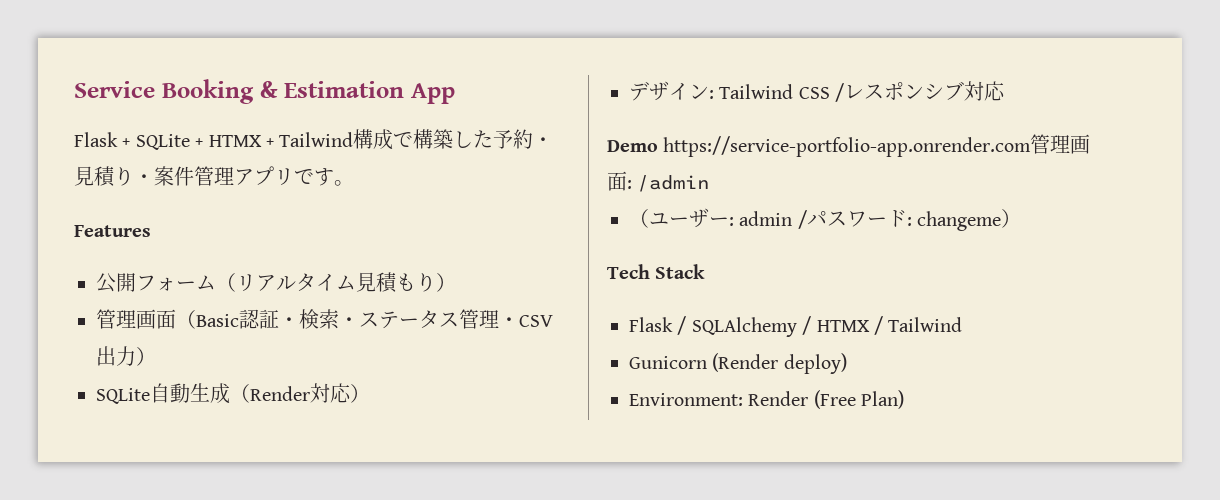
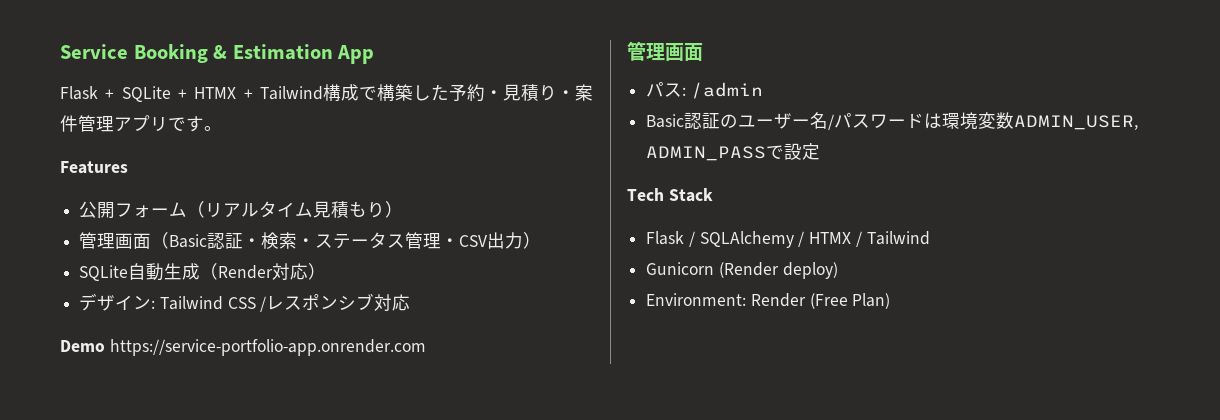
- Demo https://service-portfolio-app.onrender.com管理画面: /admin
+ Demo https://service-portfolio-app.onrender.com
+ 管理画面
+ パス: /admin
- （ユーザー: admin /パスワード: changeme）
+ Basic認証のユーザー名/パスワードは環境変数ADMIN_USER, ADMIN_PASSで設定

